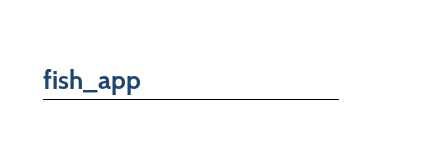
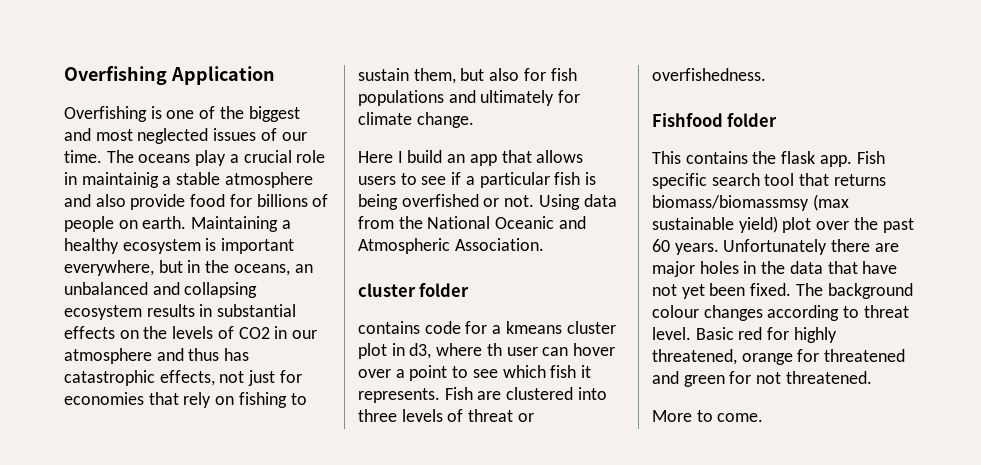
- fish_app
+ Overfishing Application
+ Overfishing is one of the biggest and most neglected issues of our time. The oceans play a crucial role in maintainig a stable atmosphere and also provide food for billions of people on earth. Maintaining a healthy ecosystem is important everywhere, but in the oceans, an unbalanced and collapsing ecosystem results in substantial effects on the levels of CO2 in our atmosphere and thus has catastrophic effects, not just for economies that rely on fishing to sustain them, but also for fish populations and ultimately for climate change.
+ Here I build an app that allows users to see if a particular fish is being overfished or not. Using data from the National Oceanic and Atmospheric Association.
+ cluster folder
+ contains code for a kmeans cluster plot in d3, where th user can hover over a point to see which fish it represents. Fish are clustered into three levels of threat or overfishedness.
+ Fishfood folder
+ This contains the flask app. Fish specific search tool that returns biomass/biomassmsy (max sustainable yield) plot over the past 60 years. Unfortunately there are major holes in the data that have not yet been fixed. The background colour changes according to threat level. Basic red for highly threatened, orange for threatened and green for not threatened.
+ More to come.

